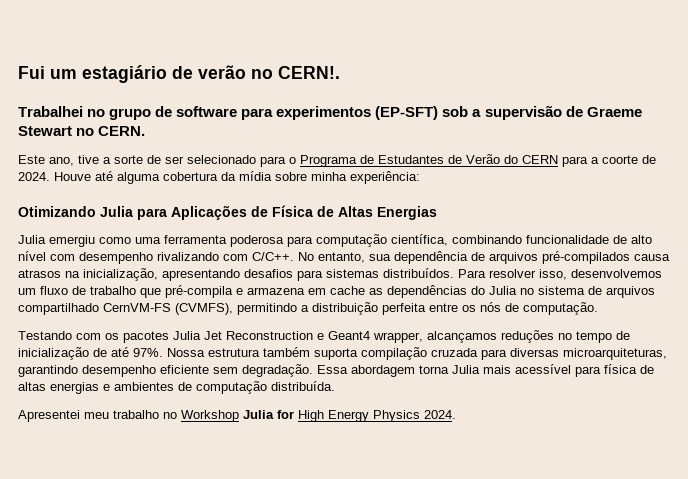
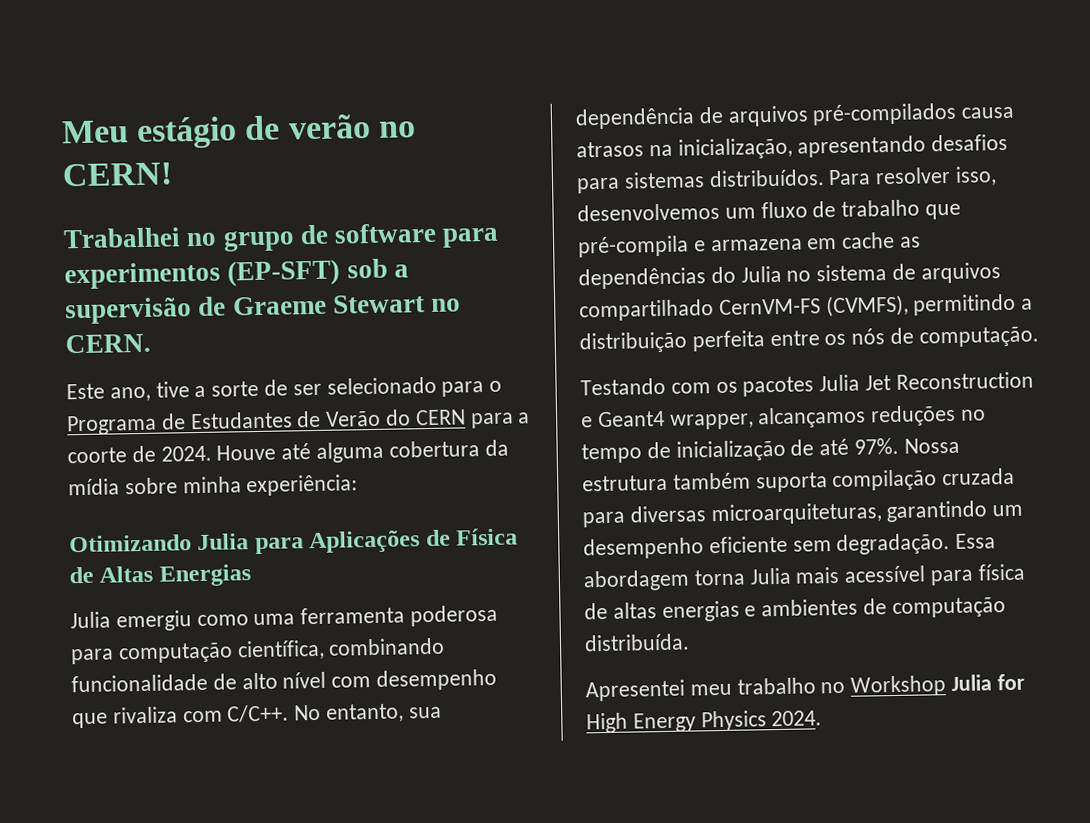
- Fui um estagiário de verão no CERN!.
+ Meu estágio de verão no CERN!
- Julia emergiu como uma ferramenta poderosa para computação científica, combinando funcionalidade de alto nível com desempenho rivalizando com C/C++.
+ Julia emergiu como uma ferramenta poderosa para computação científica, combinando funcionalidade de alto nível com desempenho que rivaliza com C/C++.
- Nossa estrutura também suporta compilação cruzada para diversas microarquiteturas, garantindo desempenho eficiente sem degradação.
+ Nossa estrutura também suporta compilação cruzada para diversas microarquiteturas, garantindo um desempenho eficiente sem degradação.

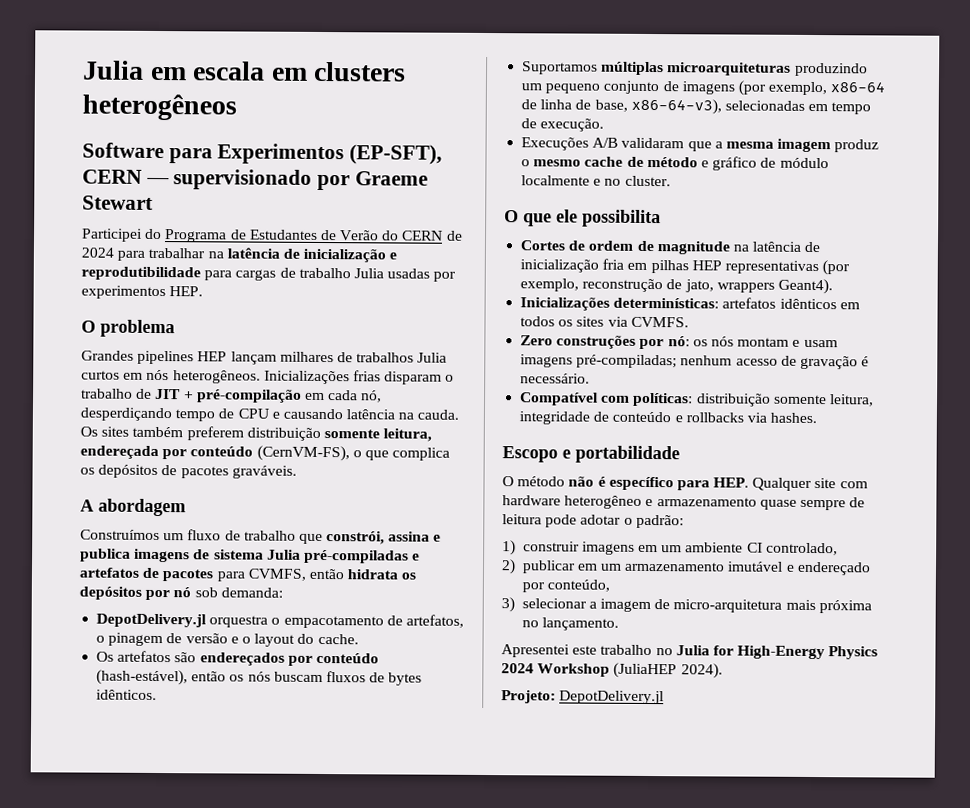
- Meu estágio de verão no CERN!
- Trabalhei no grupo de software para experimentos (EP-SFT) sob a supervisão de Graeme Stewart no CERN.
- Este ano, tive a sorte de ser selecionado para o Programa de Estudantes de Verão do CERN para a coorte de 2024. Houve até alguma cobertura da mídia sobre minha experiência:
- Otimizando Julia para Aplicações de Física de Altas Energias
- Julia emergiu como uma ferramenta poderosa para computação científica, combinando funcionalidade de alto nível com desempenho que rivaliza com C/C++. No entanto, sua dependência de arquivos pré-compilados causa atrasos na inicialização, apresentando desafios para sistemas distribuídos. Para resolver isso, desenvolvemos um fluxo de trabalho que pré-compila e armazena em cache as dependências do Julia no sistema de arquivos compartilhado CernVM-FS (CVMFS), permitindo a distribuição perfeita entre os nós de computação.
- Testando com os pacotes Julia Jet Reconstruction e Geant4 wrapper, alcançamos reduções no tempo de inicialização de até 97%. Nossa estrutura também suporta compilação cruzada para diversas microarquiteturas, garantindo um desempenho eficiente sem degradação. Essa abordagem torna Julia mais acessível para física de altas energias e ambientes de computação distribuída.
+ Julia em escala em clusters heterogêneos
+ Software para Experimentos (EP-SFT), CERN — supervisionado por Graeme Stewart
+ Participei do Programa de Estudantes de Verão do CERN de 2024 para trabalhar na latência de inicialização e reprodutibilidade para cargas de trabalho Julia usadas por experimentos HEP.
+ O problema
+ Grandes pipelines HEP lançam milhares de trabalhos Julia curtos em nós heterogêneos. Inicializações frias disparam o trabalho de JIT + pré-compilação em cada nó, desperdiçando tempo de CPU e causando latência na cauda. Os sites também preferem distribuição somente leitura, endereçada por conteúdo (CernVM-FS), o que complica os depósitos de pacotes graváveis.
+ A abordagem
+ Construímos um fluxo de trabalho que constrói, assina e publica imagens de sistema Julia pré-compiladas e artefatos de pacotes para CVMFS, então hidrata os depósitos por nó sob demanda:
+ DepotDelivery.jl orquestra o empacotamento de artefatos, o pinagem de versão e o layout do cache.
+ Os artefatos são endereçados por conteúdo (hash-estável), então os nós buscam fluxos de bytes idênticos.
+ Suportamos múltiplas microarquiteturas produzindo um pequeno conjunto de imagens (por exemplo, x86-64 de linha de base, x86-64-v3), selecionadas em tempo de execução.
+ Execuções A/B validaram que a mesma imagem produz o mesmo cache de método e gráfico de módulo localmente e no cluster.
+ O que ele possibilita
+ Cortes de ordem de magnitude na latência de inicialização fria em pilhas HEP representativas (por exemplo, reconstrução de jato, wrappers Geant4).
+ Inicializações determinísticas: artefatos idênticos em todos os sites via CVMFS.
+ Zero construções por nó: os nós montam e usam imagens pré-compiladas; nenhum acesso de gravação é necessário.
+ Compatível com políticas: distribuição somente leitura, integridade de conteúdo e rollbacks via hashes.
+ Escopo e portabilidade
+ O método não é específico para HEP. Qualquer site com hardware heterogêneo e armazenamento quase sempre de leitura pode adotar o padrão:
+ 1) construir imagens em um ambiente CI controlado,
+ 2) publicar em um armazenamento imutável e endereçado por conteúdo,
+ 3) selecionar a imagem de micro-arquitetura mais próxima no lançamento.
- Apresentei meu trabalho no Workshop Julia for High Energy Physics 2024.
+ Apresentei este trabalho no Julia for High-Energy Physics 2024 Workshop (JuliaHEP 2024).
+ Projeto: DepotDelivery.jl

